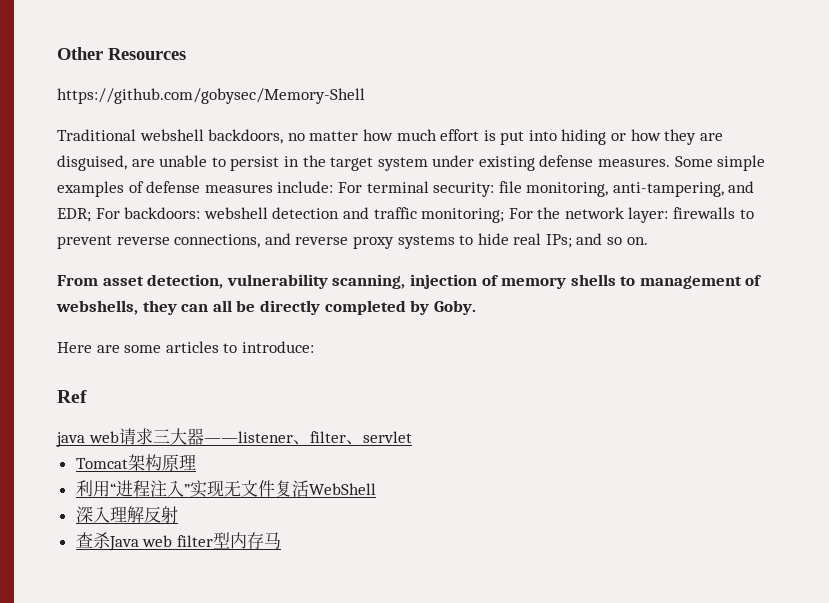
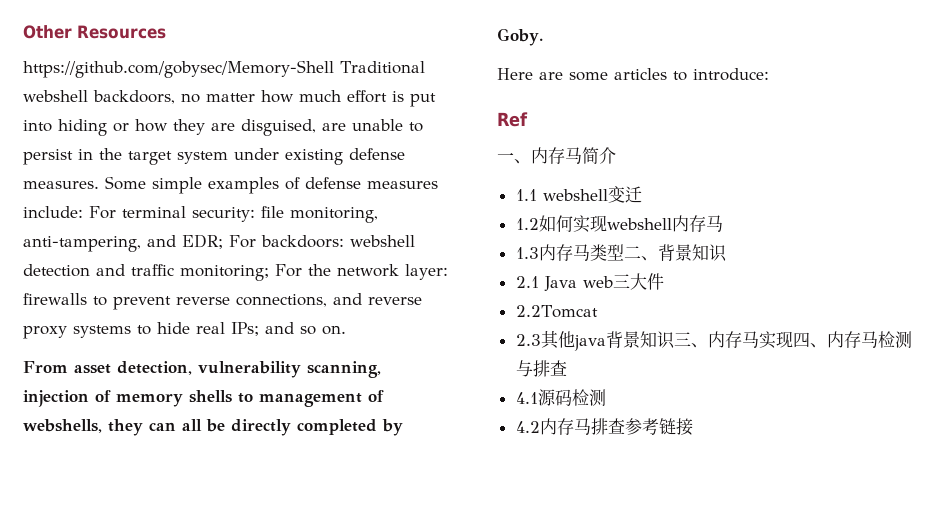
- https://github.com/gobysec/Memory-Shell
- Traditional webshell backdoors, no matter how much effort is put into hiding or how they are disguised, are unable to persist in the target system under existing defense measures.
+ https://github.com/gobysec/Memory-Shell Traditional webshell backdoors, no matter how much effort is put into hiding or how they are disguised, are unable to persist in the target system under existing defense measures.
- java web请求三大器——listener、filter、servlet
- Tomcat架构原理
- 利用“进程注入”实现无文件复活WebShell
- 深入理解反射
- 查杀Java web filter型内存马
+ 一、内存马简介
+ 1.1 webshell变迁
+ 1.2如何实现webshell内存马
+ 1.3内存马类型二、背景知识
+ 2.1 Java web三大件
+ 2.2Tomcat
+ 2.3其他java背景知识三、内存马实现四、内存马检测与排查
+ 4.1源码检测
+ 4.2内存马排查参考链接

